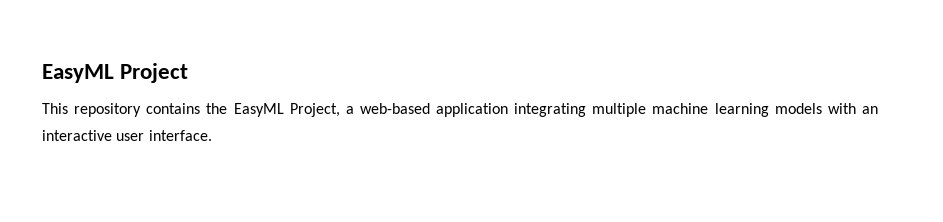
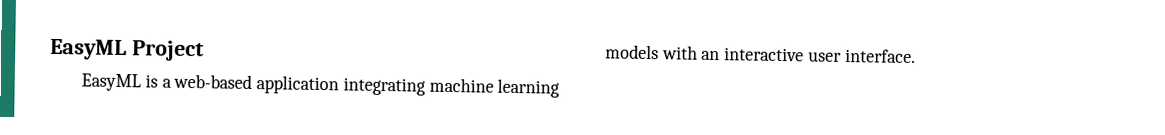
- This repository contains the EasyML Project, a web-based application integrating multiple machine learning models with an interactive user interface.
+ EasyML is a web-based application integrating machine learning models with an interactive user interface.

